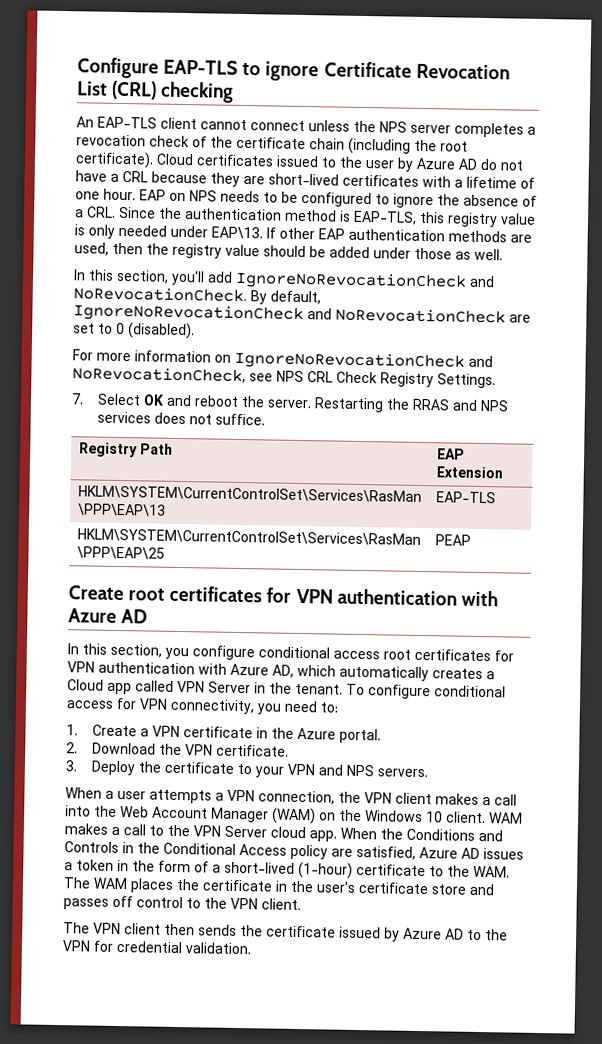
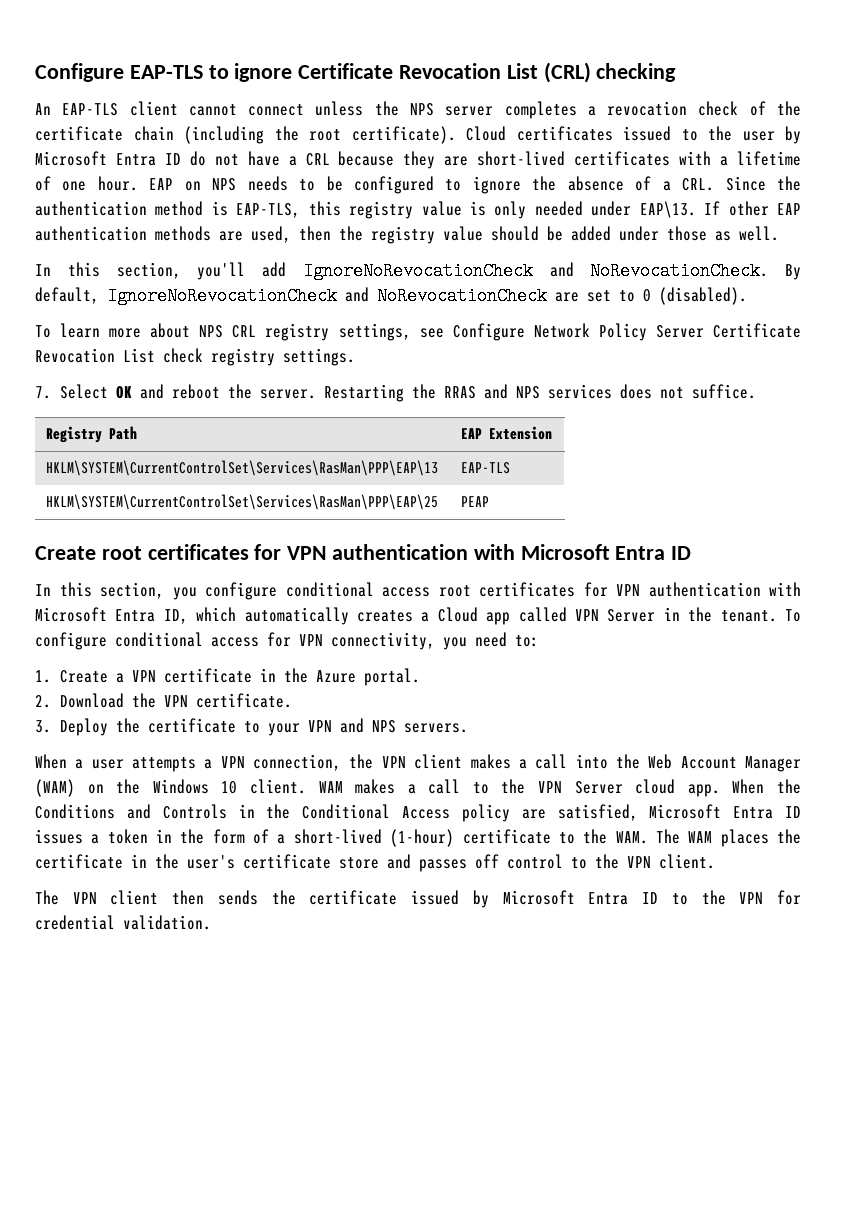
- Cloud certificates issued to the user by Azure AD do not have a CRL because they are short-lived certificates with a lifetime of one hour.
+ Cloud certificates issued to the user by Microsoft Entra ID do not have a CRL because they are short-lived certificates with a lifetime of one hour.
- For more information on IgnoreNoRevocationCheck and NoRevocationCheck, see NPS CRL Check Registry Settings.
+ To learn more about NPS CRL registry settings, see Configure Network Policy Server Certificate Revocation List check registry settings.
- Create root certificates for VPN authentication with Azure AD
+ Create root certificates for VPN authentication with Microsoft Entra ID
- In this section, you configure conditional access root certificates for VPN authentication with Azure AD, which automatically creates a Cloud app called VPN Server in the tenant.
+ In this section, you configure conditional access root certificates for VPN authentication with Microsoft Entra ID, which automatically creates a Cloud app called VPN Server in the tenant.
- When the Conditions and Controls in the Conditional Access policy are satisfied, Azure AD issues a token in the form of a short-lived (1-hour) certificate to the WAM. The WAM places the certificate in the user's certificate store and passes off control to the VPN client.
+ When the Conditions and Controls in the Conditional Access policy are satisfied, Microsoft Entra ID issues a token in the form of a short-lived (1-hour) certificate to the WAM. The WAM places the certificate in the user's certificate store and passes off control to the VPN client.
- The VPN client then sends the certificate issued by Azure AD to the VPN for credential validation.
+ The VPN client then sends the certificate issued by Microsoft Entra ID to the VPN for credential validation.

